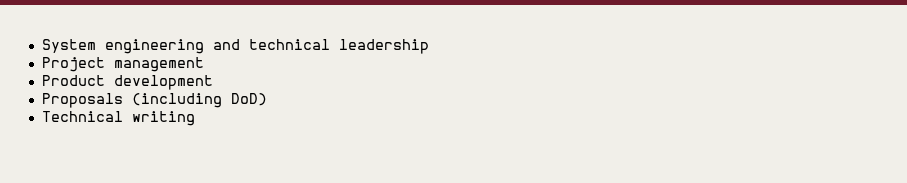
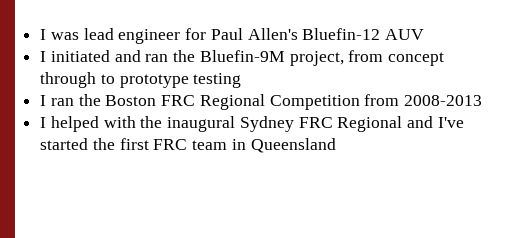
- System engineering and technical leadership
- Project management
- Product development
- Proposals (including DoD)
- Technical writing
+ I was lead engineer for Paul Allen's Bluefin-12 AUV
+ I initiated and ran the Bluefin-9M project, from concept through to prototype testing
+ I ran the Boston FRC Regional Competition from 2008-2013
+ I helped with the inaugural Sydney FRC Regional and I've started the first FRC team in Queensland

